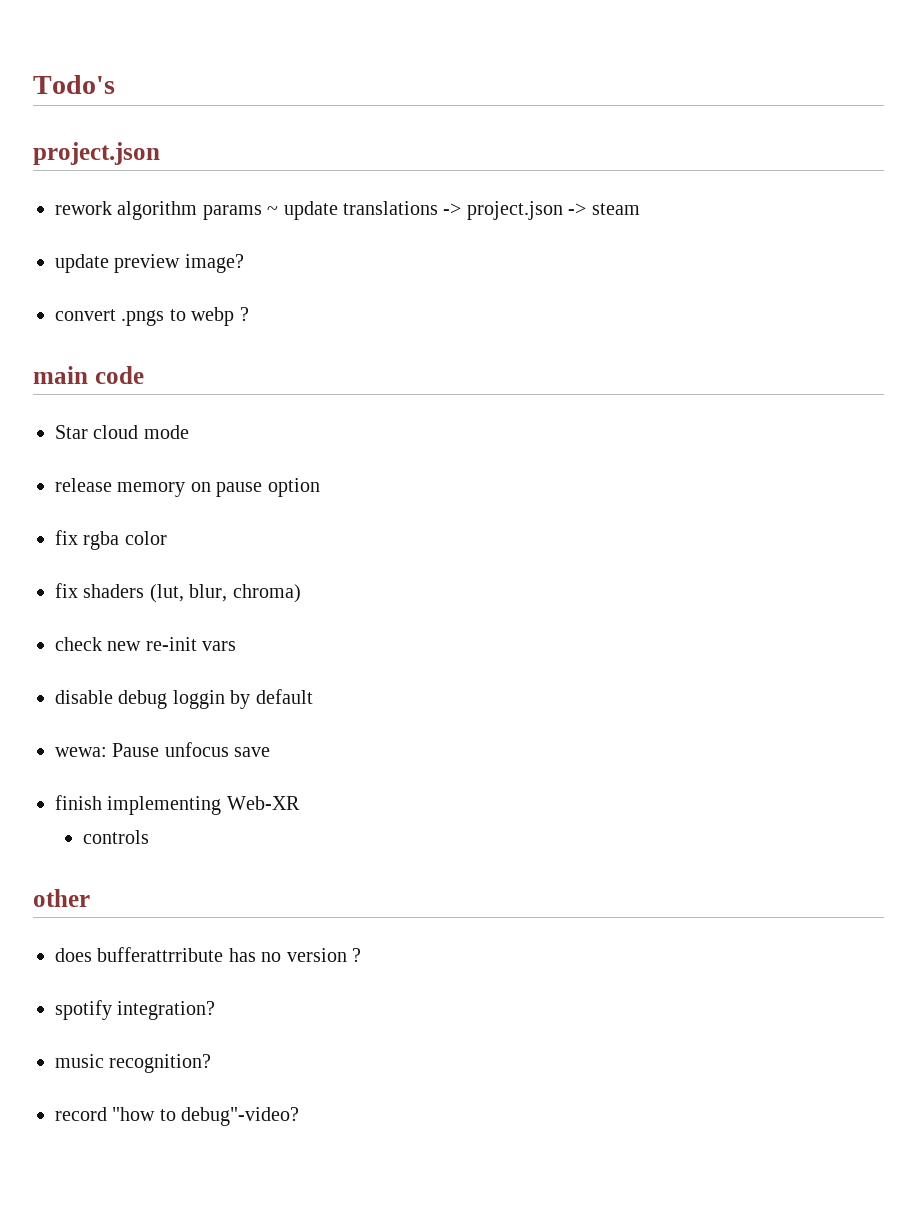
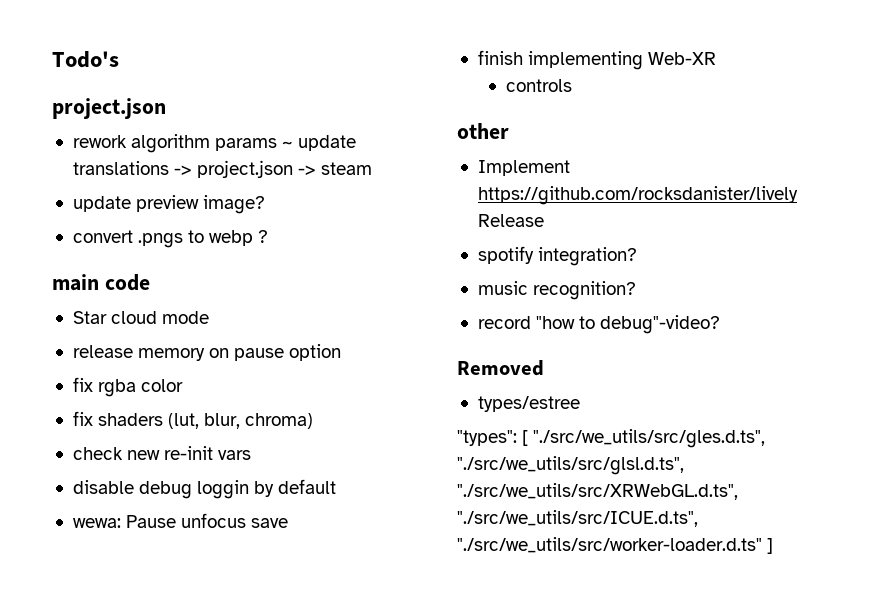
- does bufferattrribute has no version ?
+ Implement https://github.com/rocksdanister/lively Release
+ Removed
+ types/estree
+ "types": [ "./src/we_utils/src/gles.d.ts", "./src/we_utils/src/glsl.d.ts", "./src/we_utils/src/XRWebGL.d.ts", "./src/we_utils/src/ICUE.d.ts", "./src/we_utils/src/worker-loader.d.ts" ]

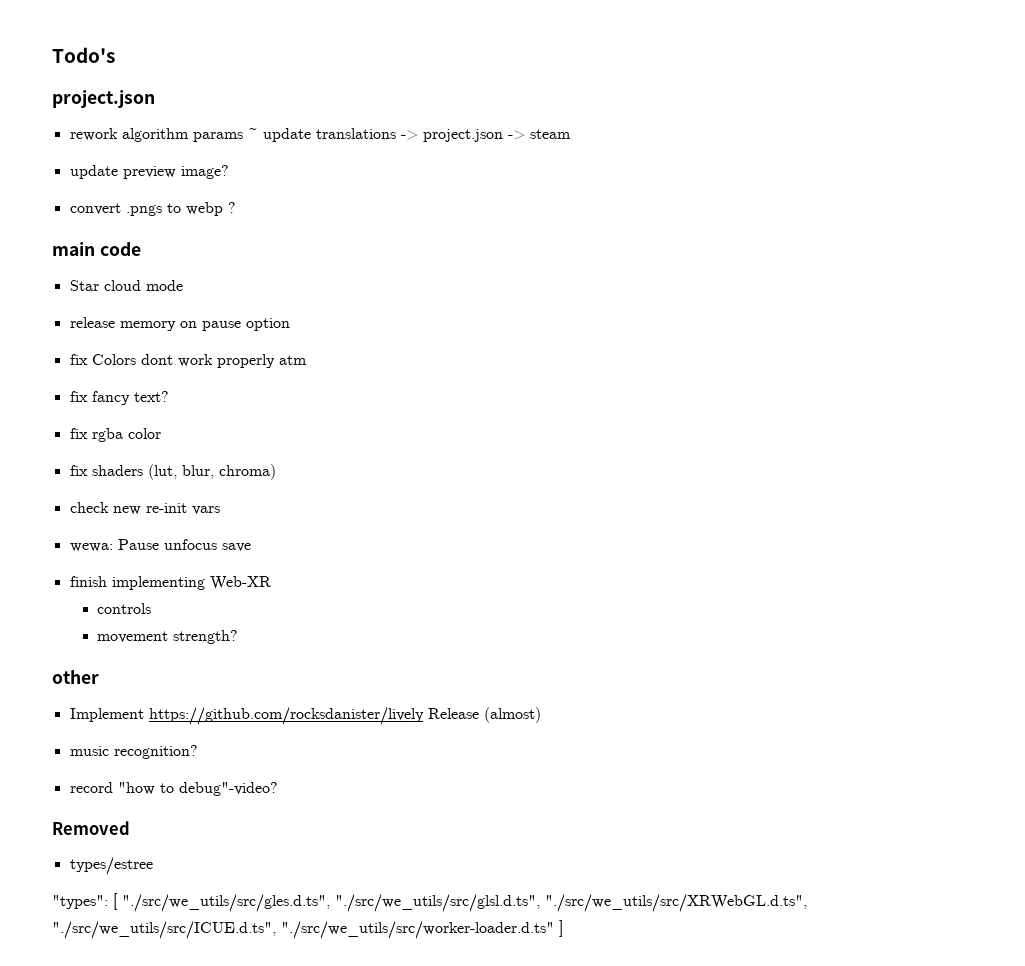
+ fix Colors dont work properly atm
+ fix fancy text?
- disable debug loggin by default
+ movement strength?
- Implement https://github.com/rocksdanister/lively Release
- spotify integration?
+ Implement https://github.com/rocksdanister/lively Release (almost)

